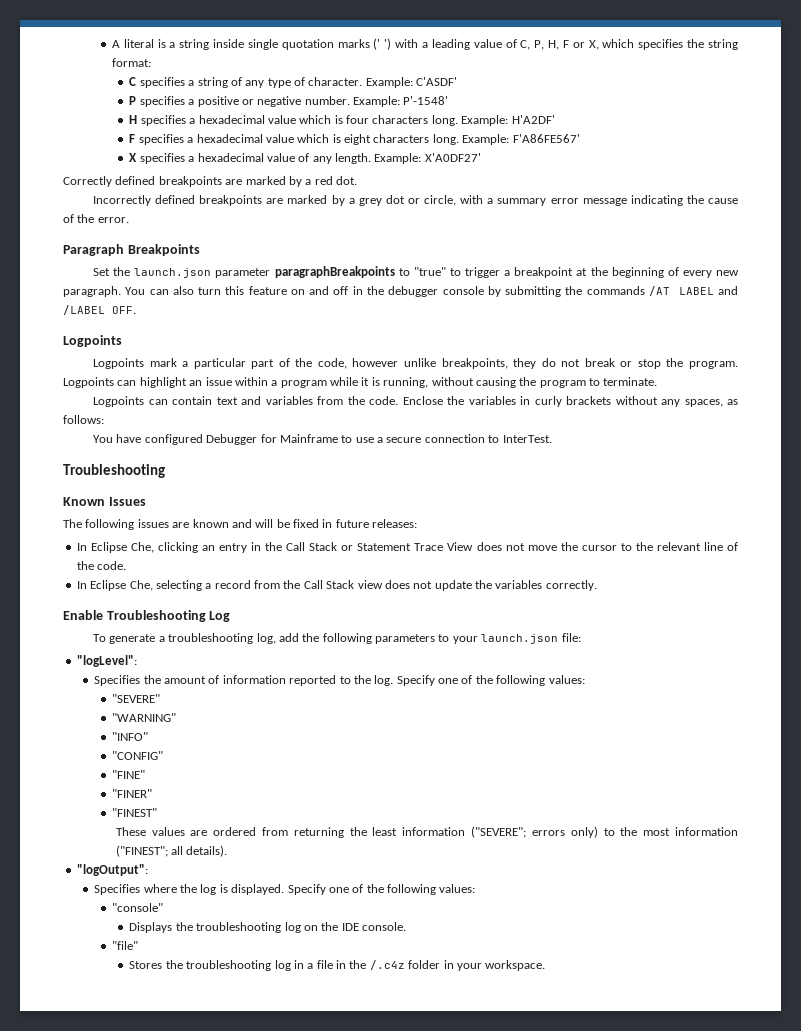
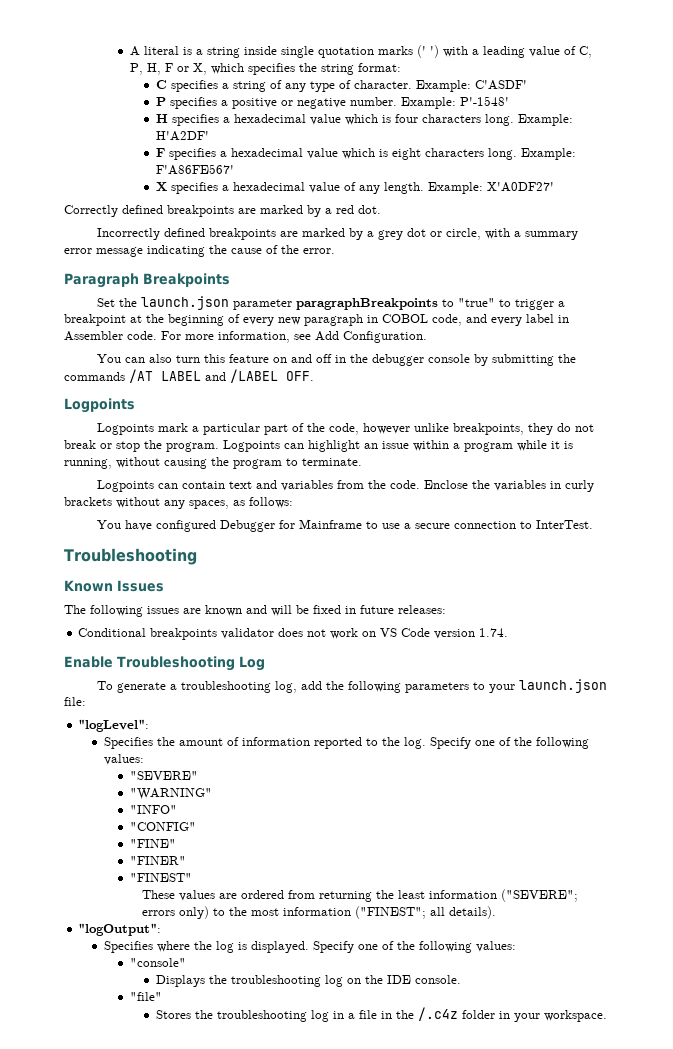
- Set the launch.json parameter paragraphBreakpoints to "true" to trigger a breakpoint at the beginning of every new paragraph. You can also turn this feature on and off in the debugger console by submitting the commands /AT LABEL and /LABEL OFF.
+ Set the launch.json parameter paragraphBreakpoints to "true" to trigger a breakpoint at the beginning of every new paragraph in COBOL code, and every label in Assembler code. For more information, see Add Configuration.
+ You can also turn this feature on and off in the debugger console by submitting the commands /AT LABEL and /LABEL OFF.
- In Eclipse Che, clicking an entry in the Call Stack or Statement Trace View does not move the cursor to the relevant line of the code.
- In Eclipse Che, selecting a record from the Call Stack view does not update the variables correctly.
+ Conditional breakpoints validator does not work on VS Code version 1.74.

